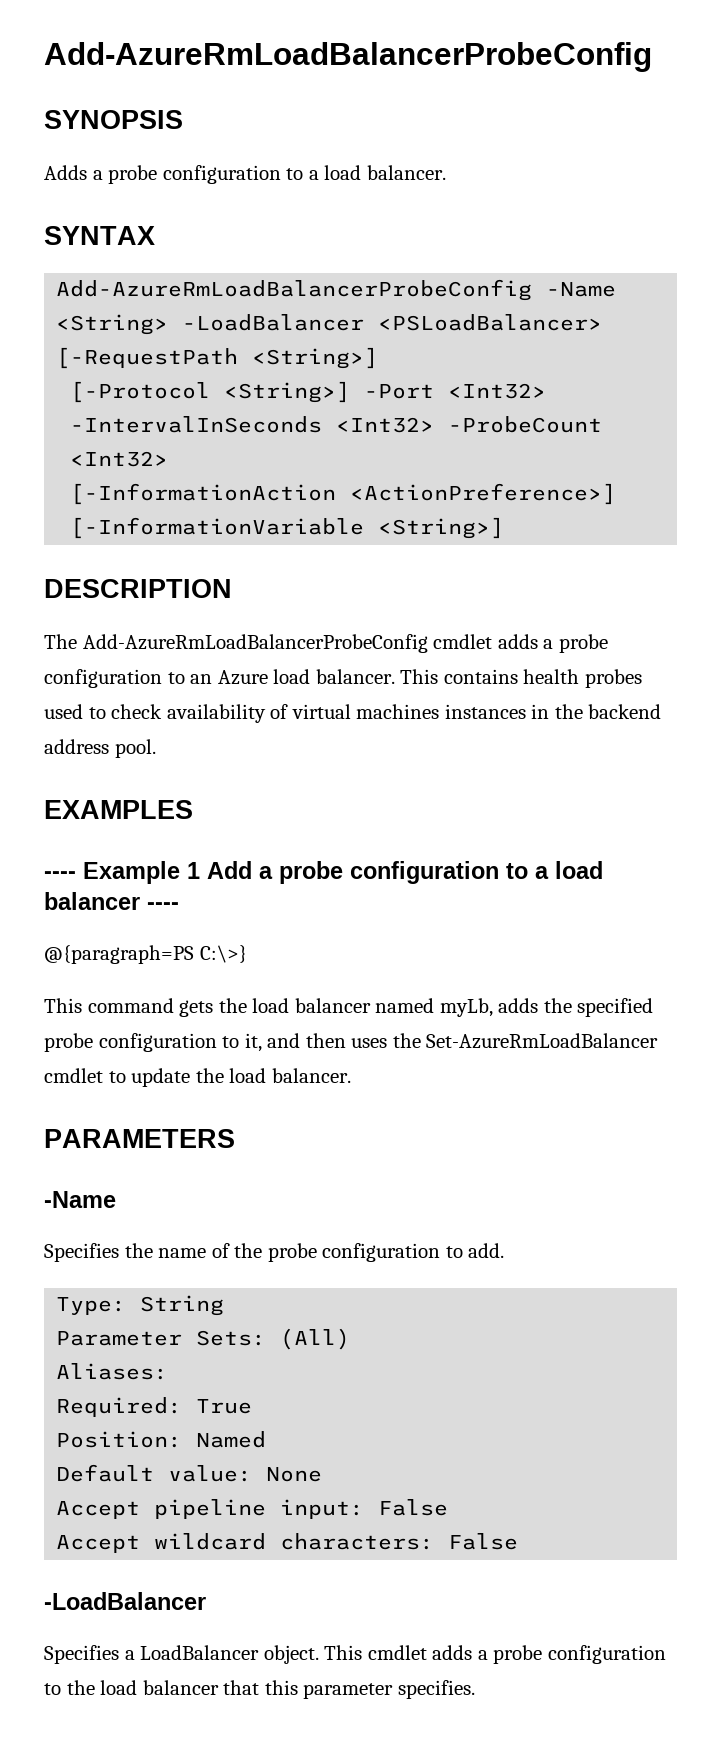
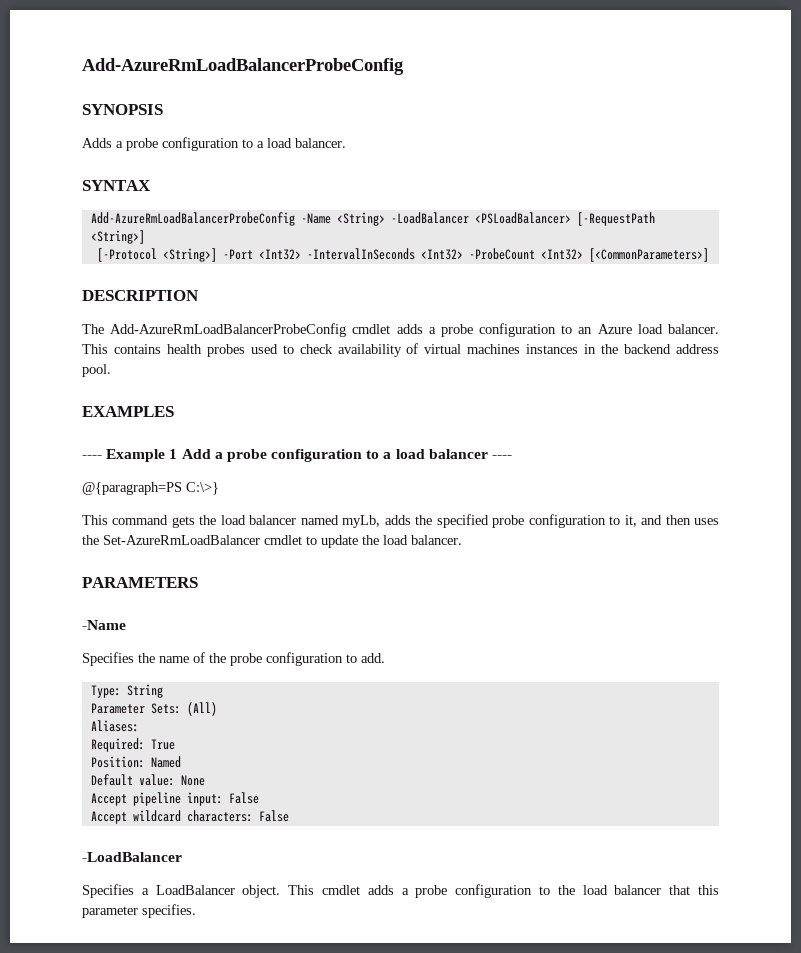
- [-Protocol <String>] -Port <Int32> -IntervalInSeconds <Int32> -ProbeCount <Int32>
- [-InformationAction <ActionPreference>] [-InformationVariable <String>]
+ [-Protocol <String>] -Port <Int32> -IntervalInSeconds <Int32> -ProbeCount <Int32> [<CommonParameters>]

